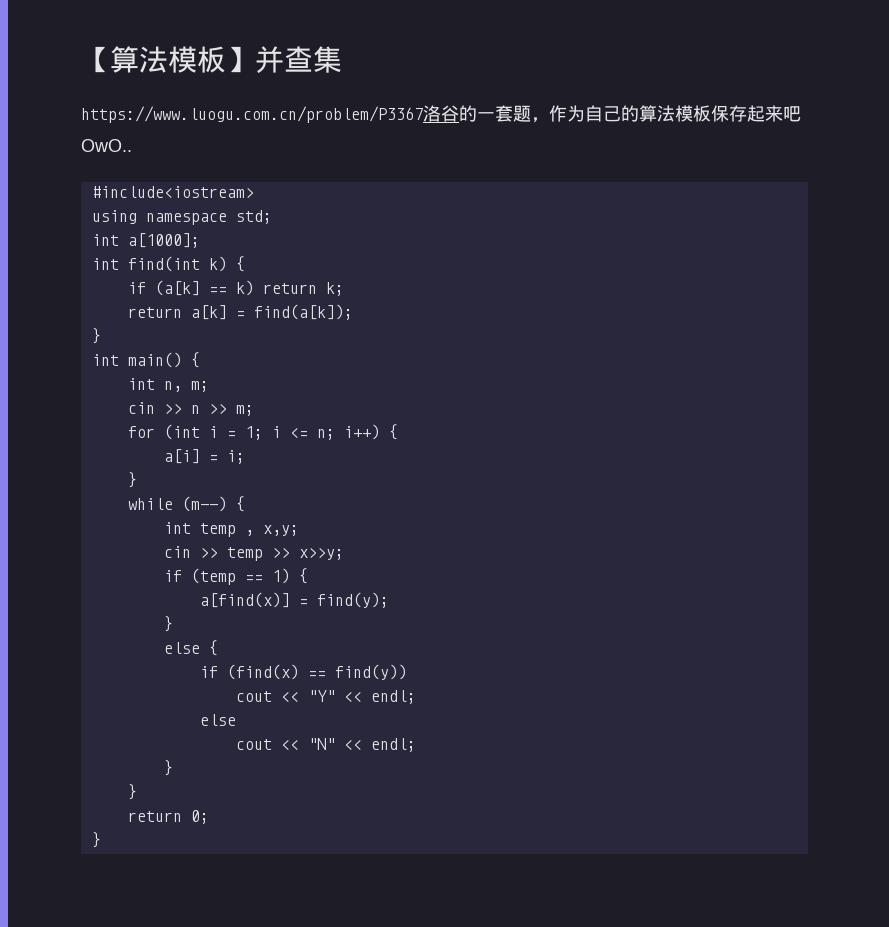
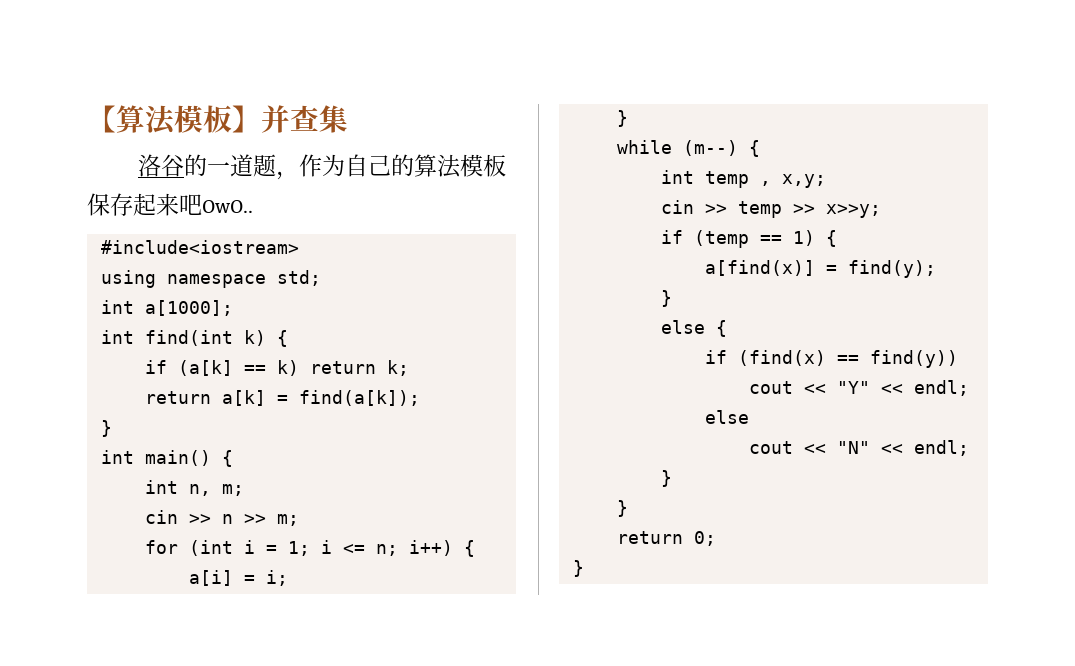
- https://www.luogu.com.cn/problem/P3367洛谷的一套题，作为自己的算法模板保存起来吧OwO..
+ 洛谷的一道题，作为自己的算法模板保存起来吧OwO..

